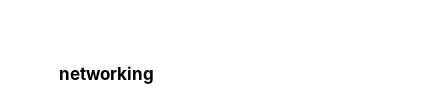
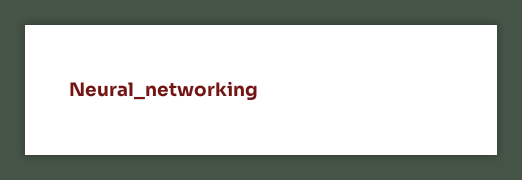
- networking
+ Neural_networking

